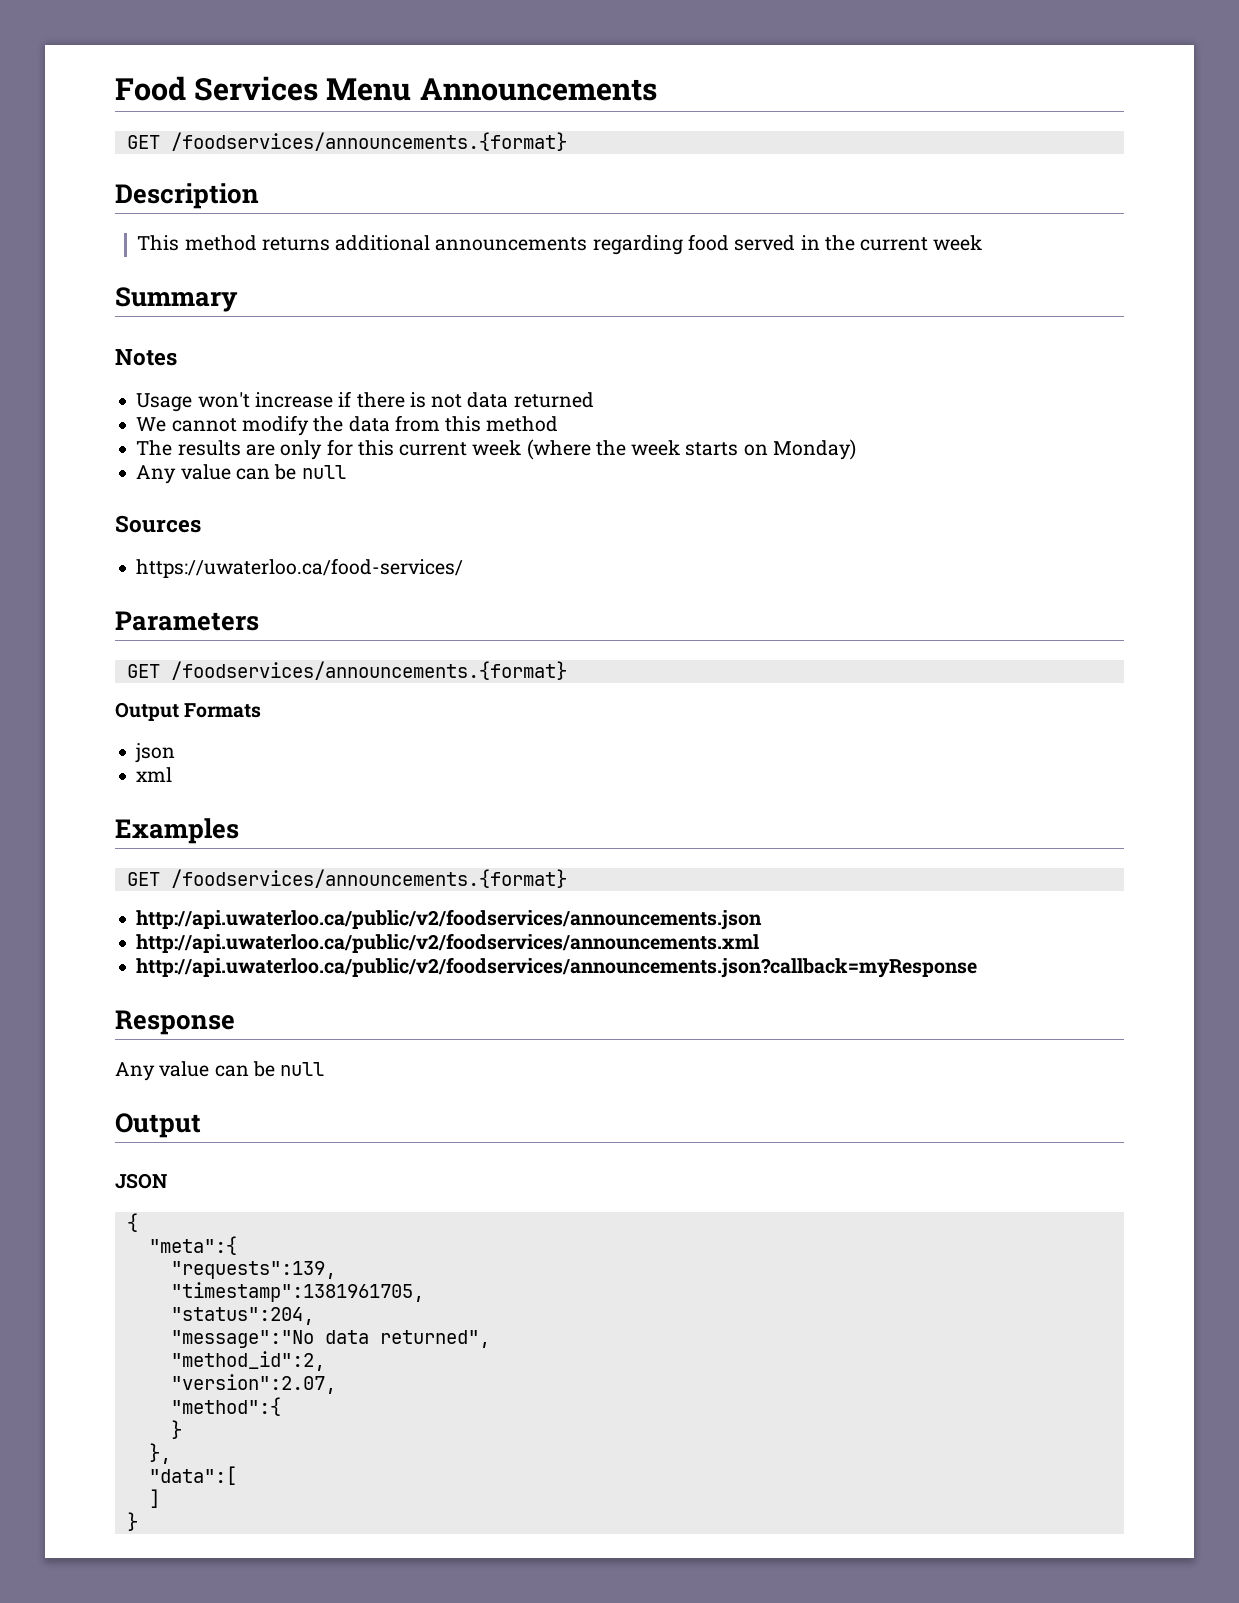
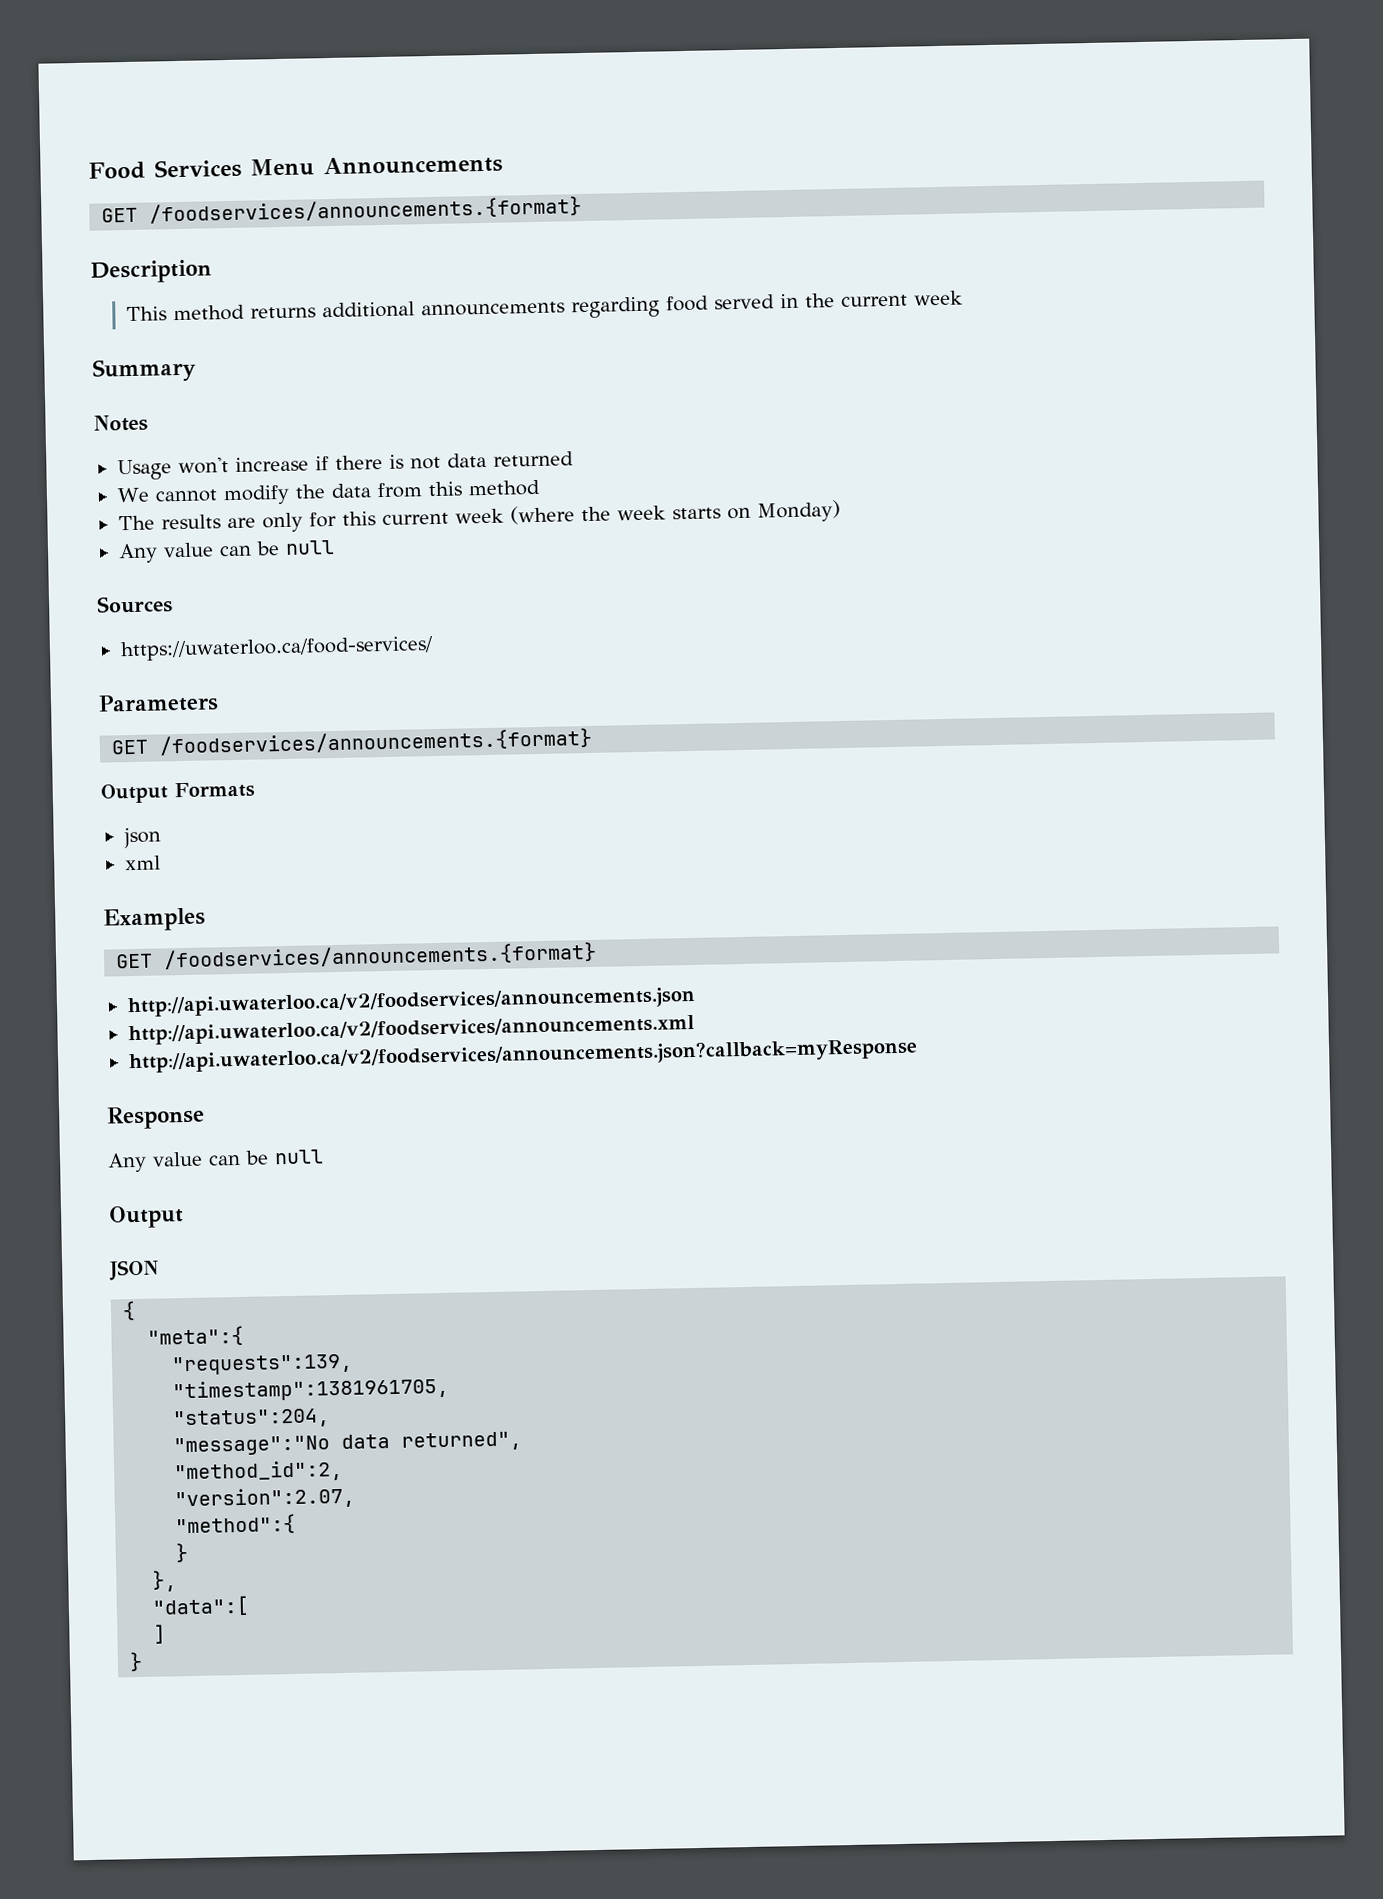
- http://api.uwaterloo.ca/public/v2/foodservices/announcements.json
- http://api.uwaterloo.ca/public/v2/foodservices/announcements.xml
- http://api.uwaterloo.ca/public/v2/foodservices/announcements.json?callback=myResponse
+ http://api.uwaterloo.ca/v2/foodservices/announcements.json
+ http://api.uwaterloo.ca/v2/foodservices/announcements.xml
+ http://api.uwaterloo.ca/v2/foodservices/announcements.json?callback=myResponse

